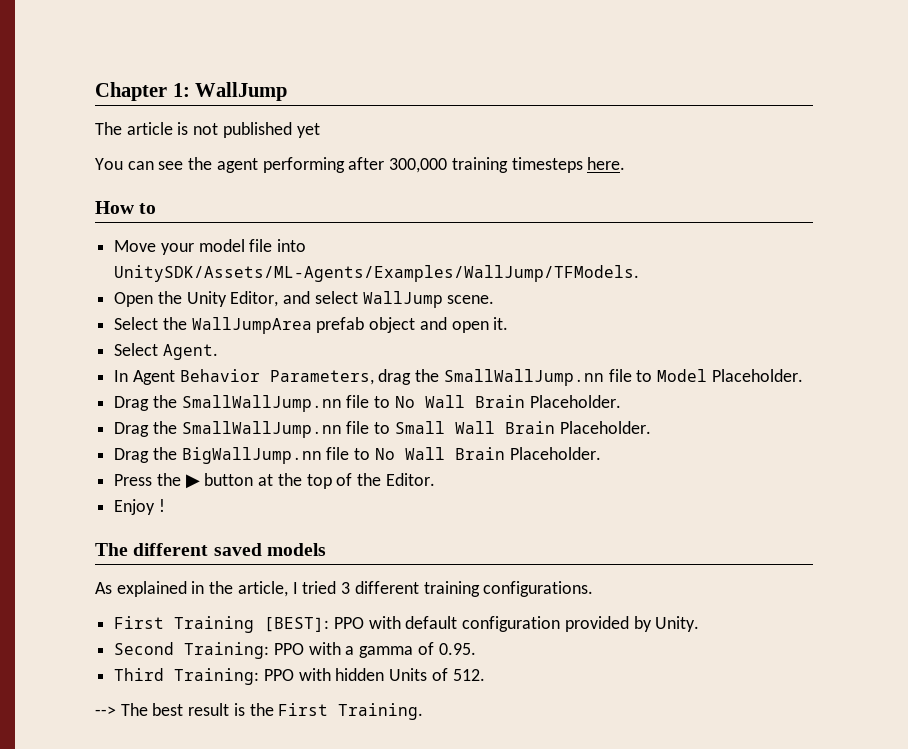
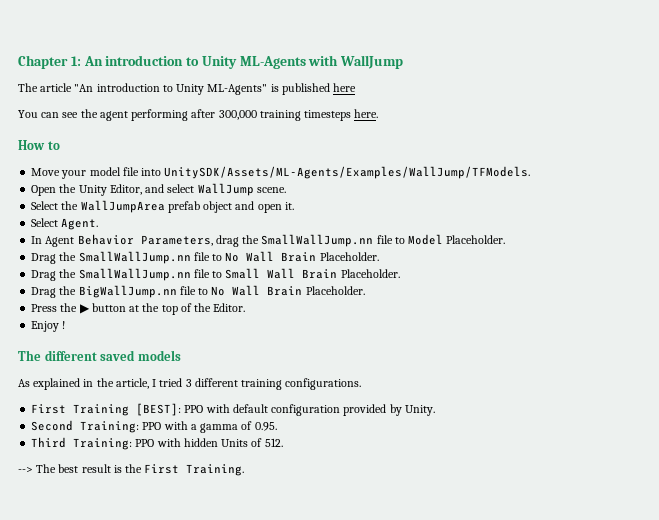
- Chapter 1: WallJump
- The article is not published yet
+ Chapter 1: An introduction to Unity ML-Agents with WallJump
+ The article "An introduction to Unity ML-Agents" is published here

